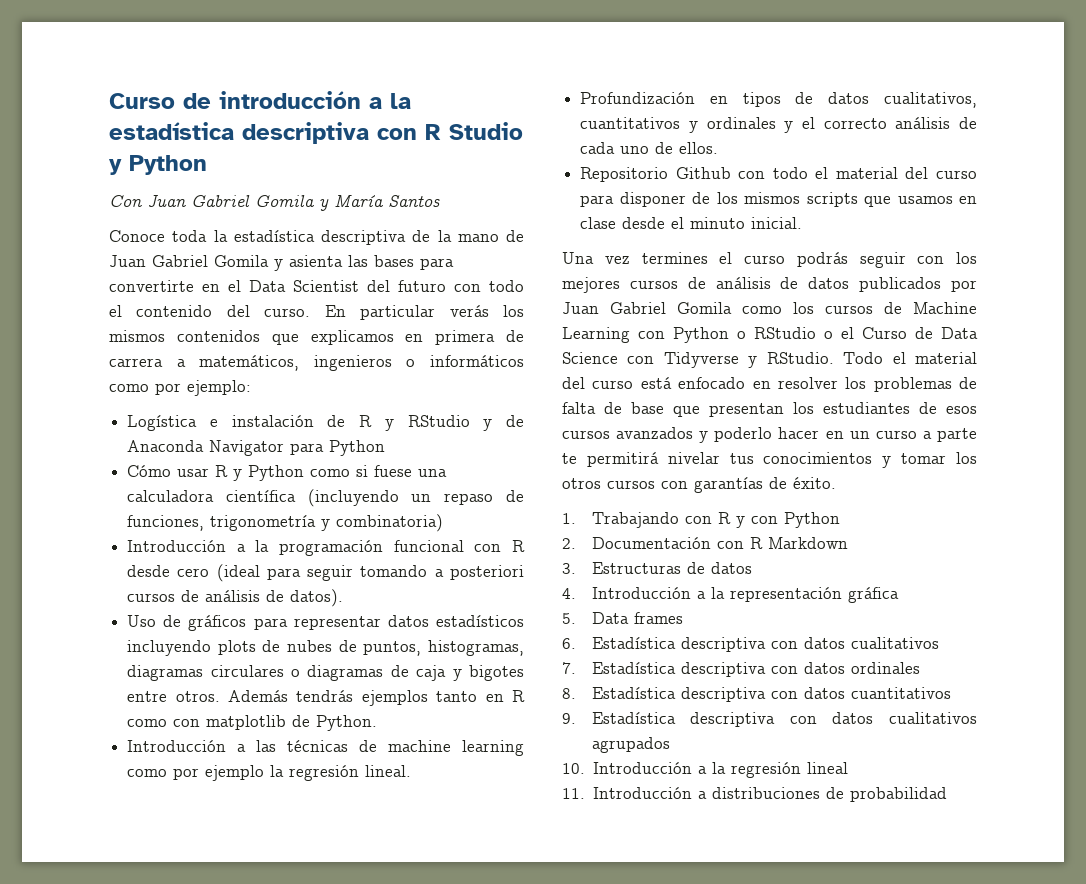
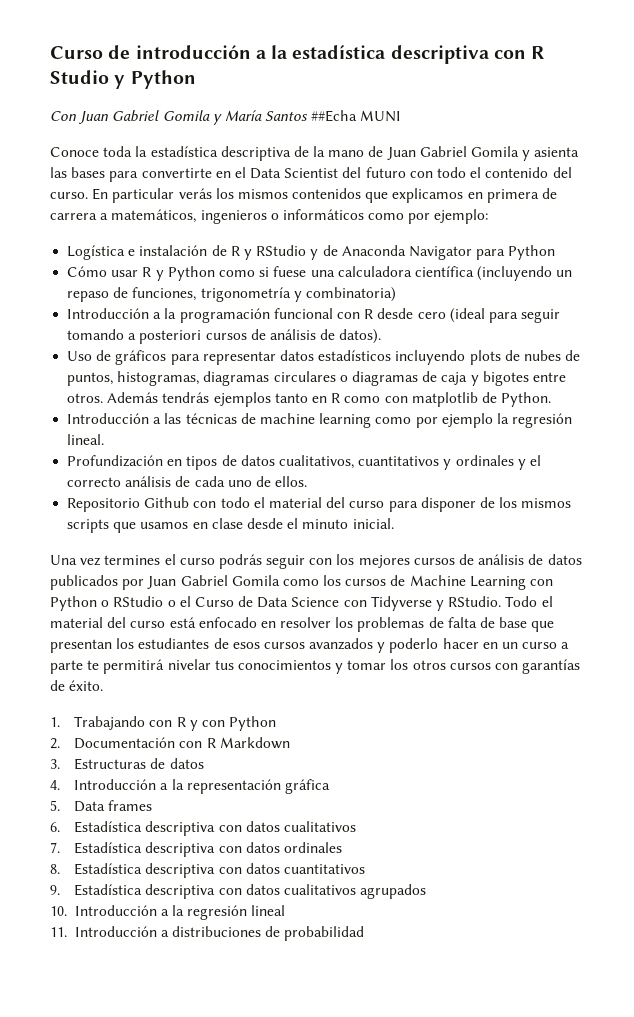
- Con Juan Gabriel Gomila y María Santos
+ Con Juan Gabriel Gomila y María Santos ##Echa MUNI

